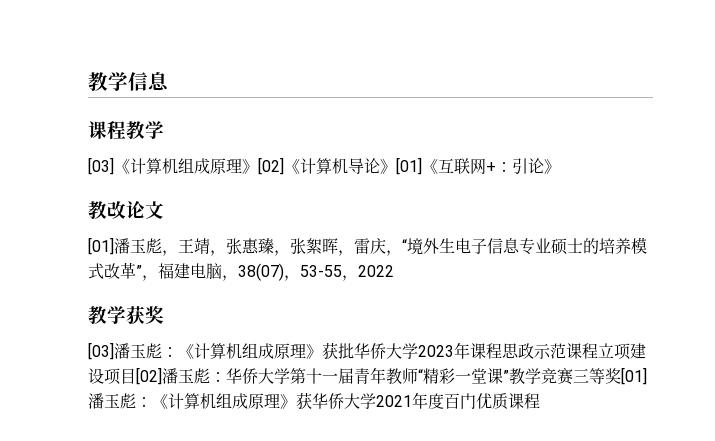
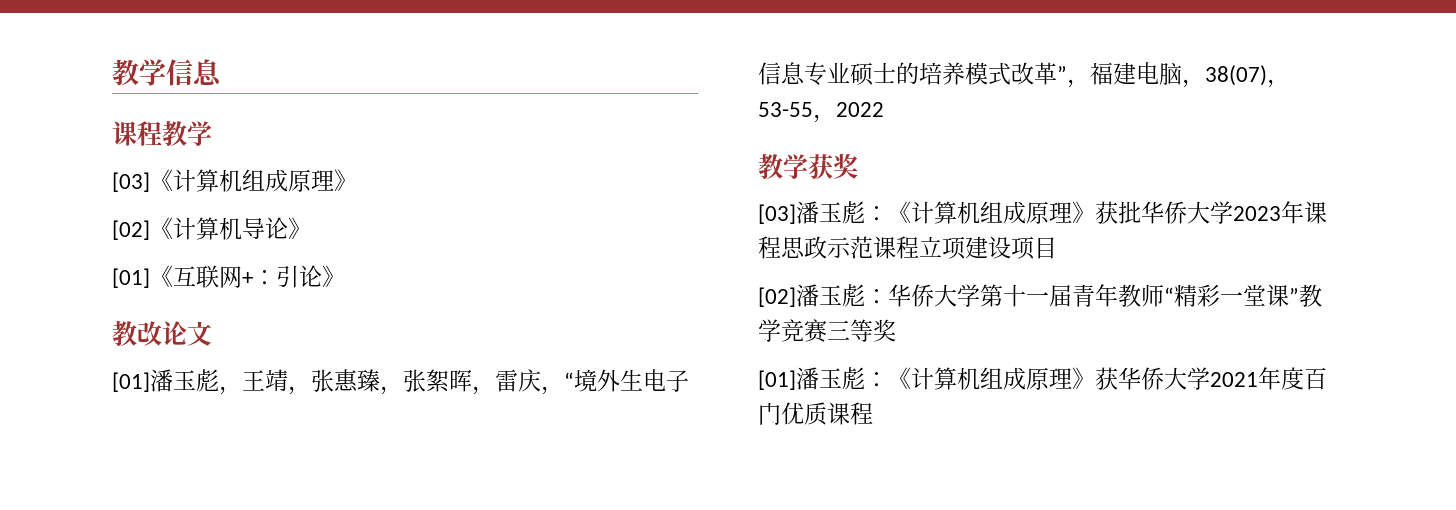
- [03]《计算机组成原理》[02]《计算机导论》[01]《互联网+：引论》
+ [03]《计算机组成原理》
+ [02]《计算机导论》
+ [01]《互联网+：引论》
- [03]潘玉彪：《计算机组成原理》获批华侨大学2023年课程思政示范课程立项建设项目[02]潘玉彪：华侨大学第十一届青年教师“精彩一堂课”教学竞赛三等奖[01]潘玉彪：《计算机组成原理》获华侨大学2021年度百门优质课程
+ [03]潘玉彪：《计算机组成原理》获批华侨大学2023年课程思政示范课程立项建设项目
+ [02]潘玉彪：华侨大学第十一届青年教师“精彩一堂课”教学竞赛三等奖
+ [01]潘玉彪：《计算机组成原理》获华侨大学2021年度百门优质课程

